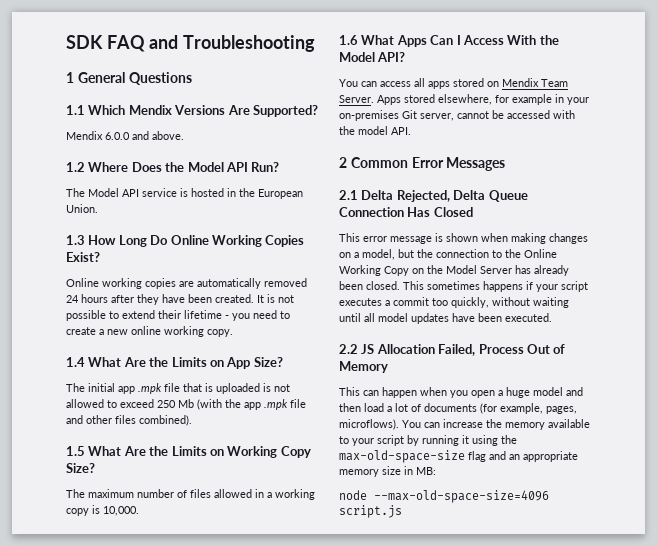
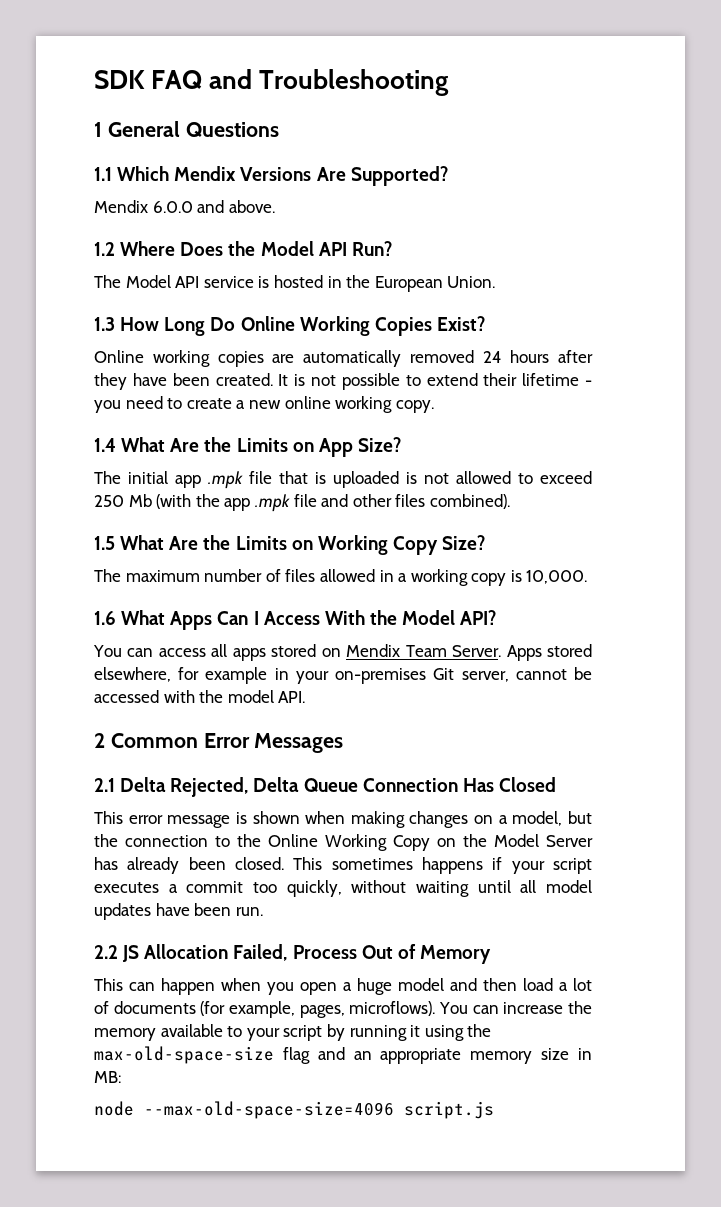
- This sometimes happens if your script executes a commit too quickly, without waiting until all model updates have been executed.
+ This sometimes happens if your script executes a commit too quickly, without waiting until all model updates have been run.

